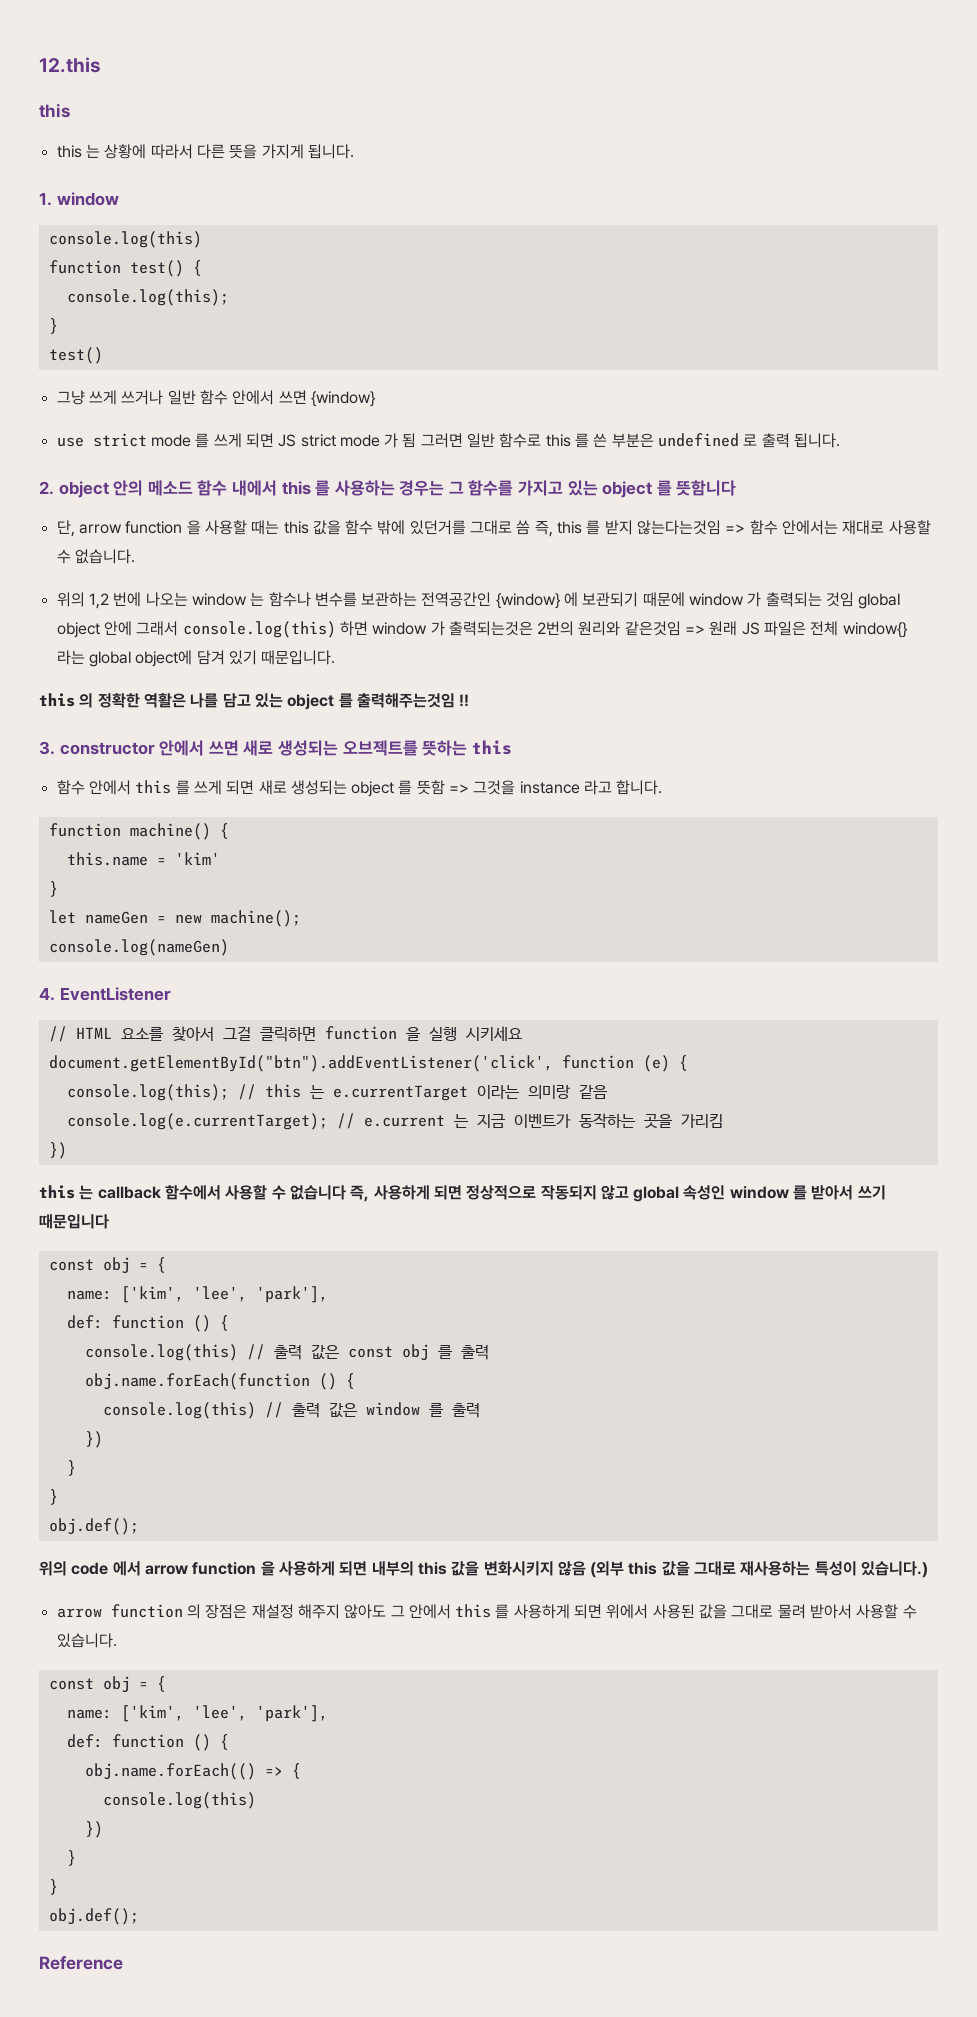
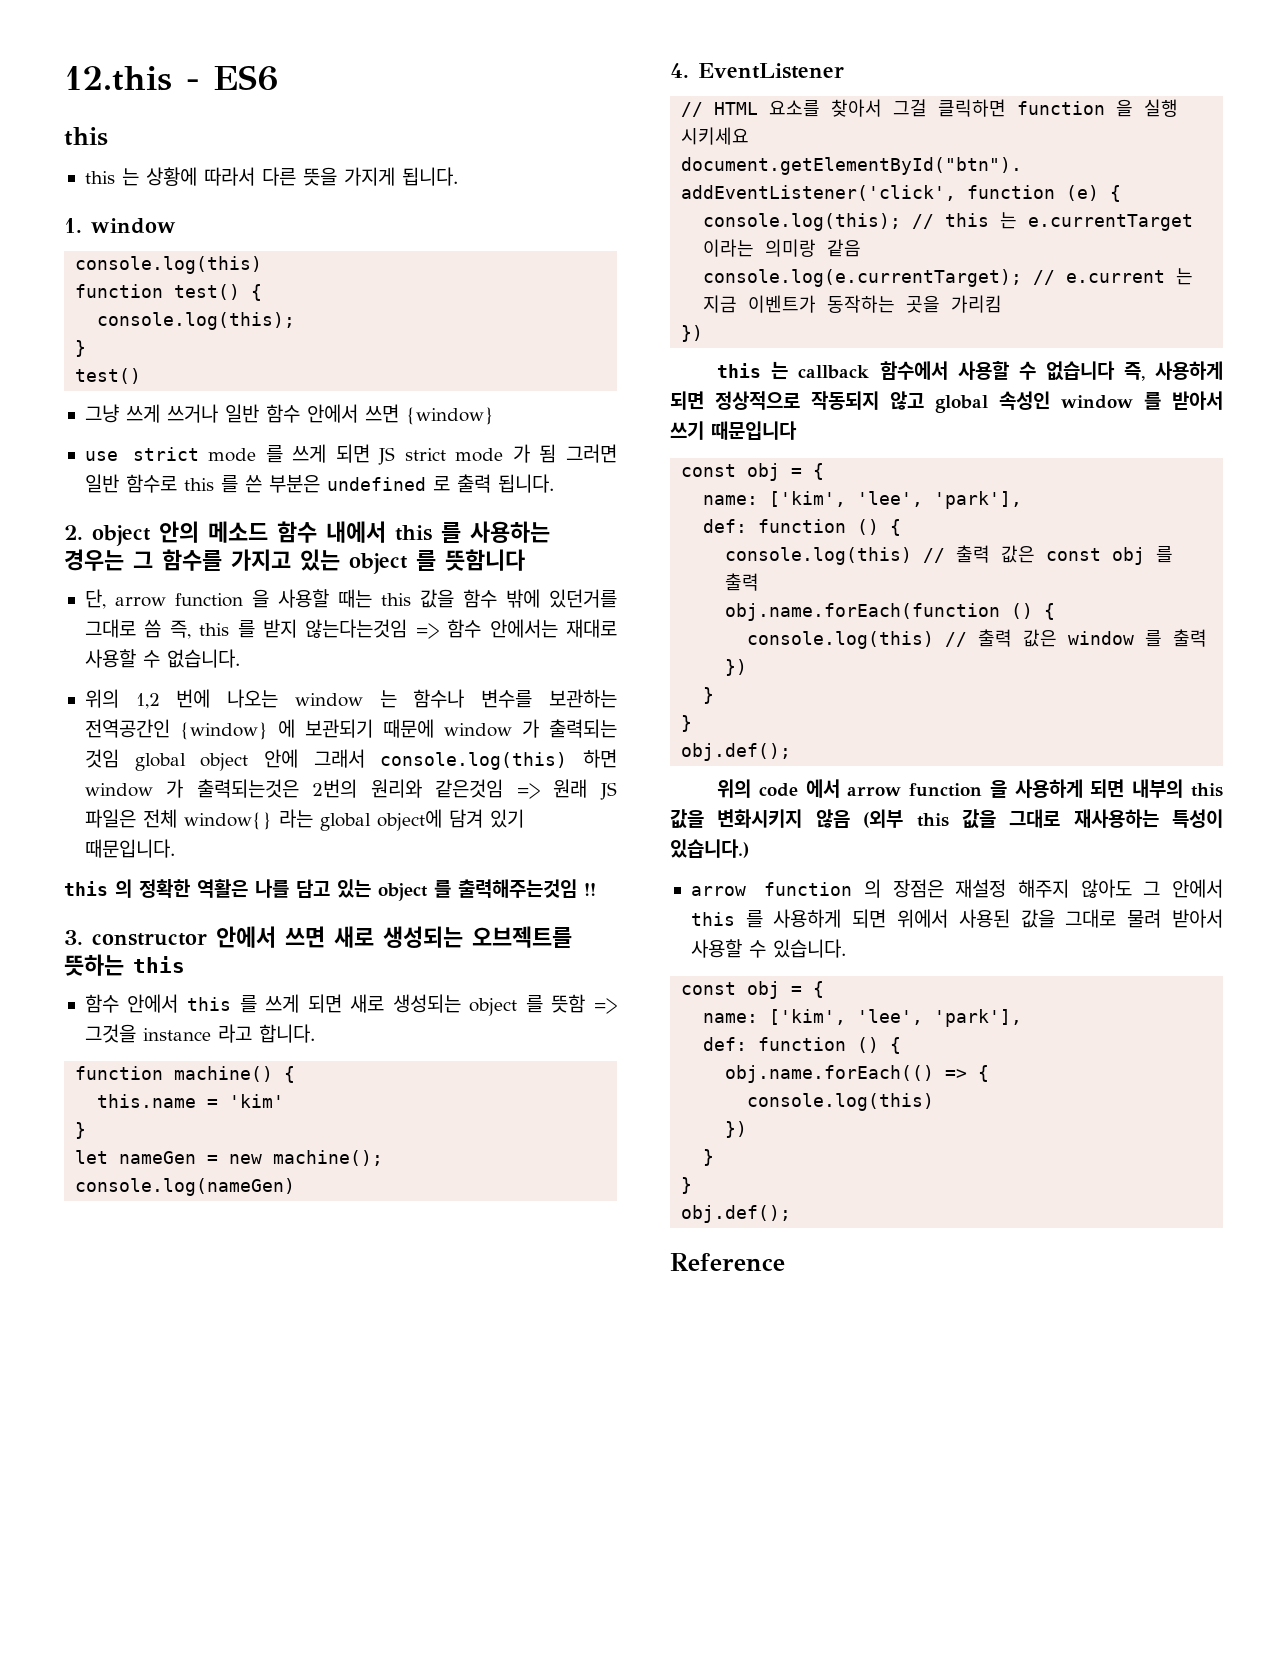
- 12.this
+ 12.this - ES6

